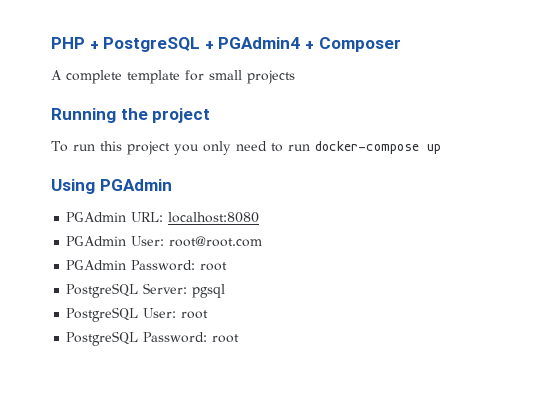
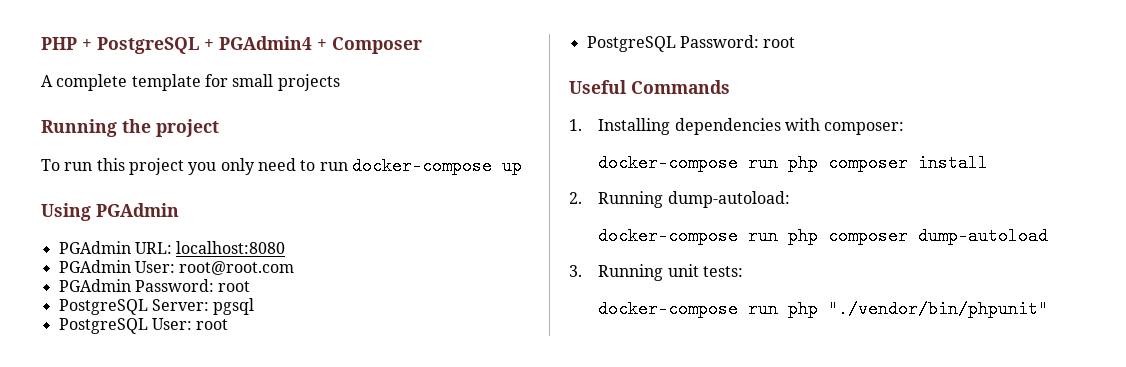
+ Useful Commands
+ 1. Installing dependencies with composer:
+ docker-compose run php composer install
+ 2. Running dump-autoload:
+ docker-compose run php composer dump-autoload
+ 3. Running unit tests:
+ docker-compose run php "./vendor/bin/phpunit"

